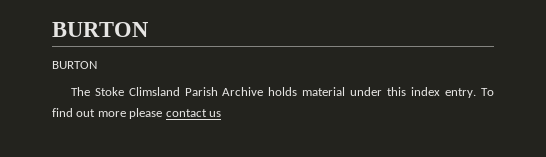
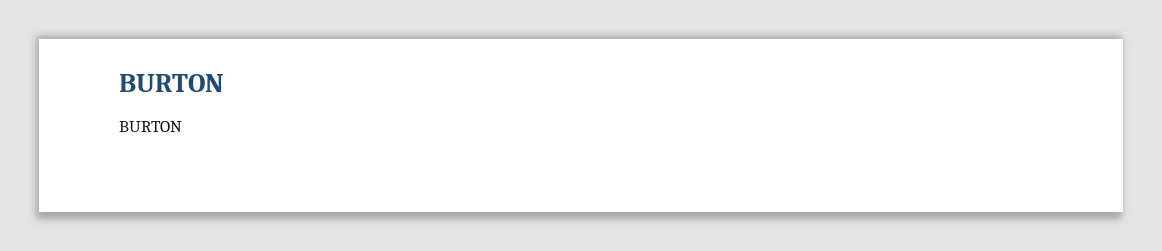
- The Stoke Climsland Parish Archive holds material under this index entry. To find out more please contact us

